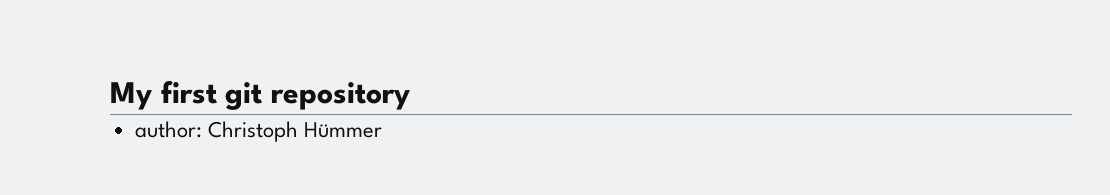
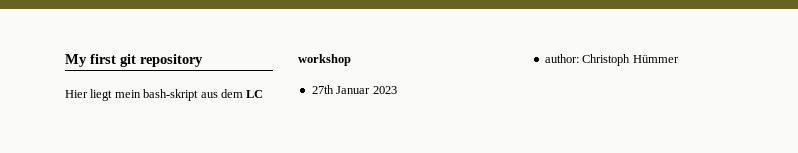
+ Hier liegt mein bash-skript aus dem LC workshop
+ 27th Januar 2023

